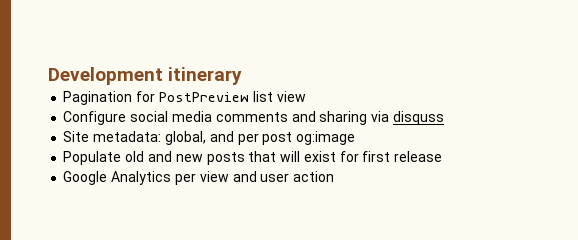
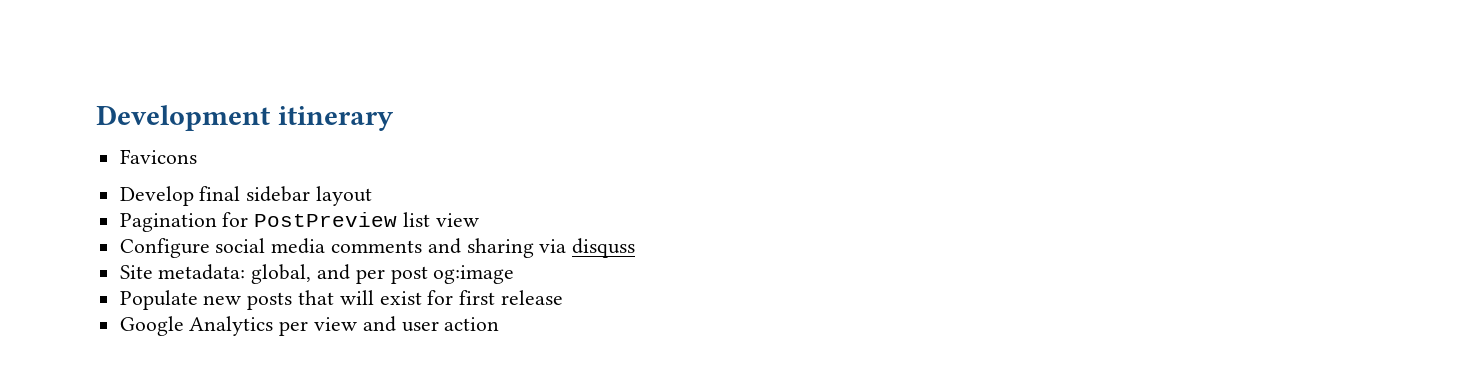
+ Favicons
+ Develop final sidebar layout
- Populate old and new posts that will exist for first release
+ Populate new posts that will exist for first release

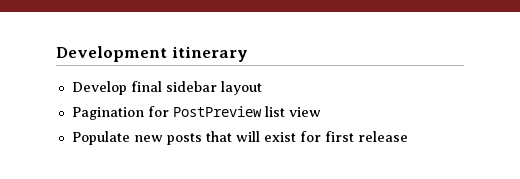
- Favicons
- Configure social media comments and sharing via disquss
- Site metadata: global, and per post og:image
- Google Analytics per view and user action

